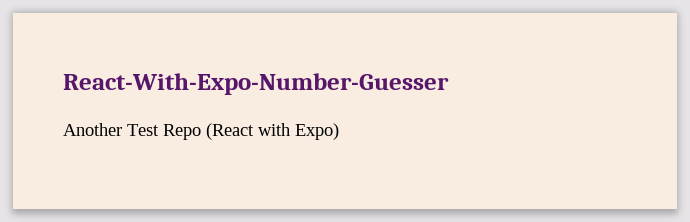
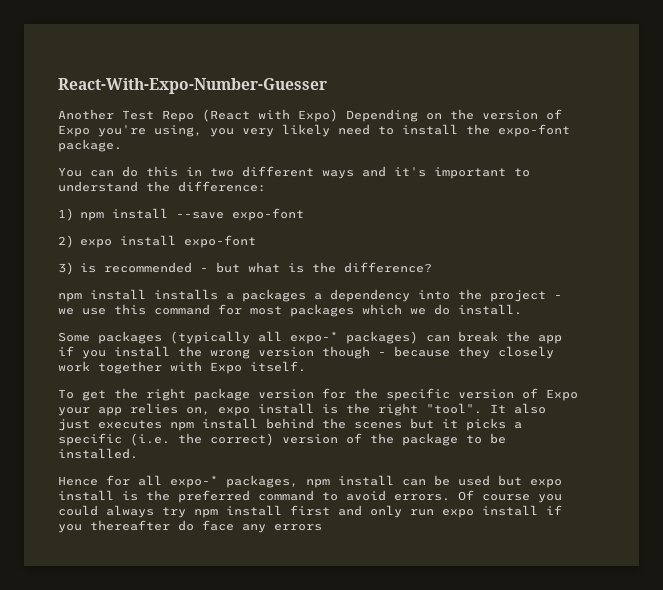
- Another Test Repo (React with Expo)
+ Another Test Repo (React with Expo) Depending on the version of Expo you're using, you very likely need to install the expo-font package.
+ You can do this in two different ways and it's important to understand the difference:
+ 1) npm install --save expo-font
+ 2) expo install expo-font
+ 3) is recommended - but what is the difference?
+ npm install installs a packages a dependency into the project - we use this command for most packages which we do install.
+ Some packages (typically all expo-* packages) can break the app if you install the wrong version though - because they closely work together with Expo itself.
+ To get the right package version for the specific version of Expo your app relies on, expo install is the right "tool". It also just executes npm install behind the scenes but it picks a specific (i.e. the correct) version of the package to be installed.
+ Hence for all expo-* packages, npm install can be used but expo install is the preferred command to avoid errors. Of course you could always try npm install first and only run expo install if you thereafter do face any errors

